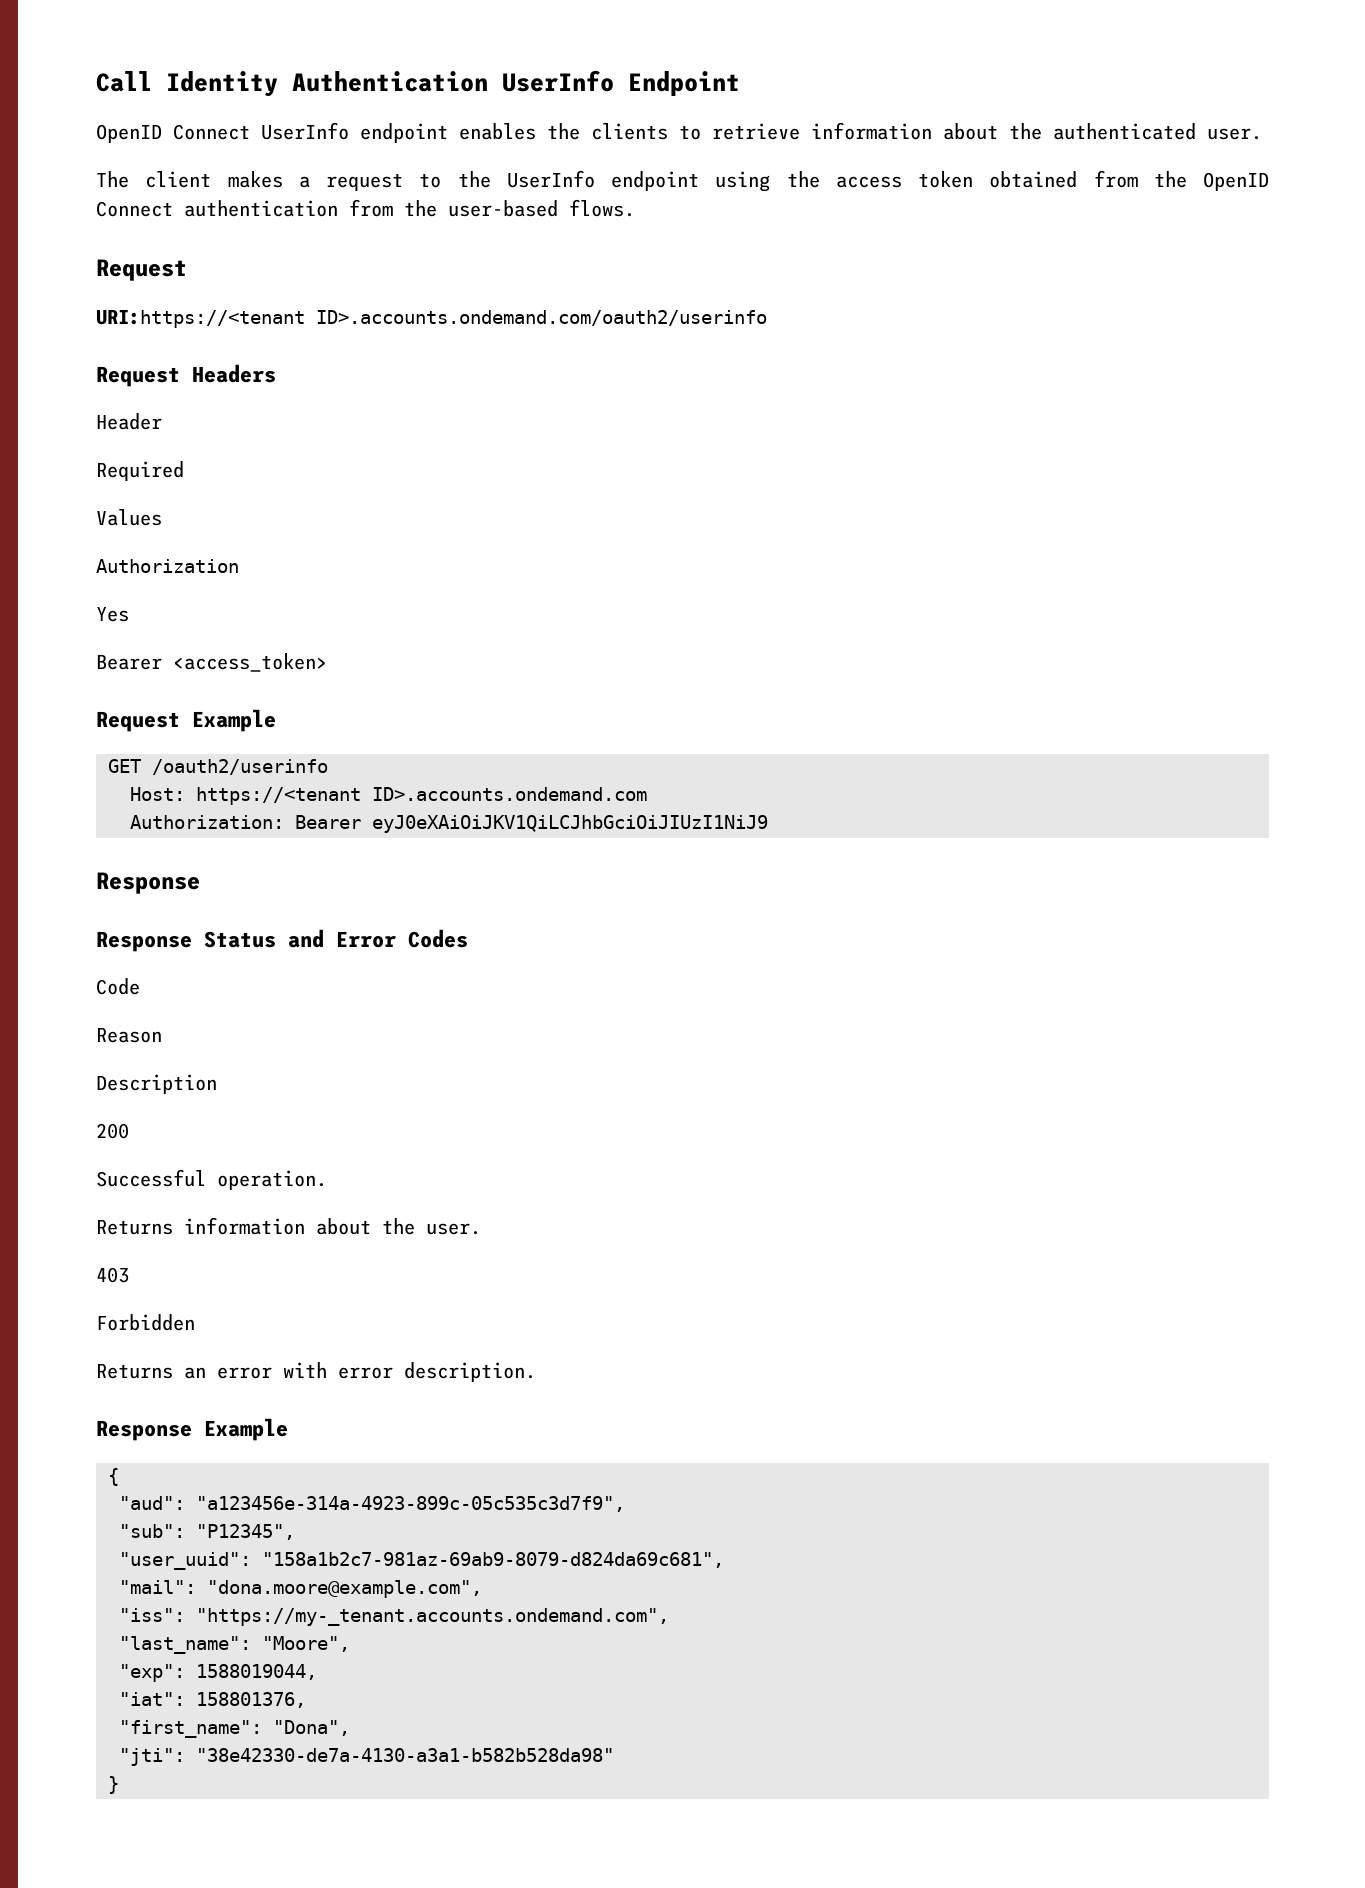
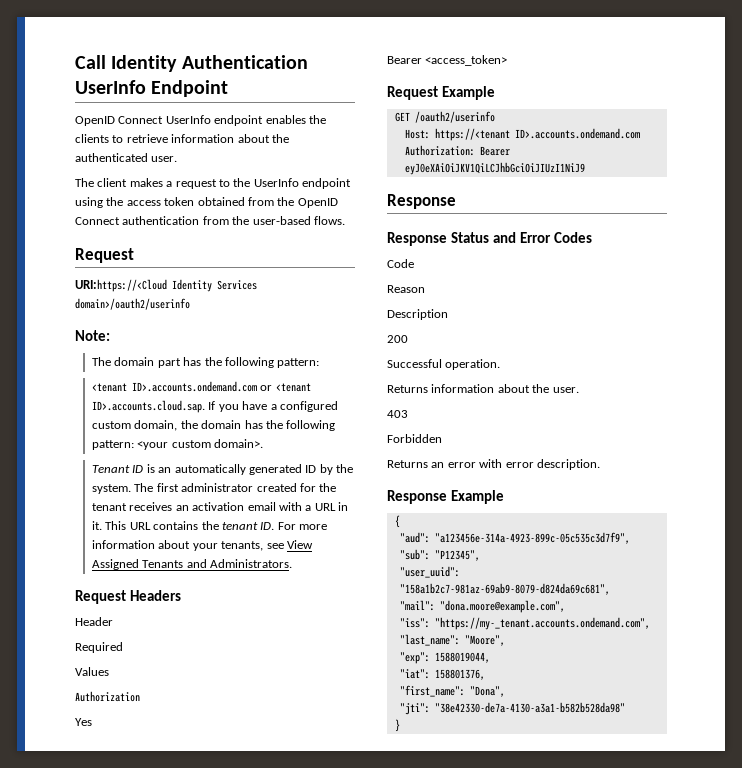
- URI:https://<tenant ID>.accounts.ondemand.com/oauth2/userinfo
+ URI:https://<Cloud Identity Services domain>/oauth2/userinfo
+ Note:
+ The domain part has the following pattern:
+ <tenant ID>.accounts.ondemand.com or <tenant ID>.accounts.cloud.sap. If you have a configured custom domain, the domain has the following pattern: <your custom domain>.
+ Tenant ID is an automatically generated ID by the system. The first administrator created for the tenant receives an activation email with a URL in it. This URL contains the tenant ID. For more information about your tenants, see View Assigned Tenants and Administrators.

